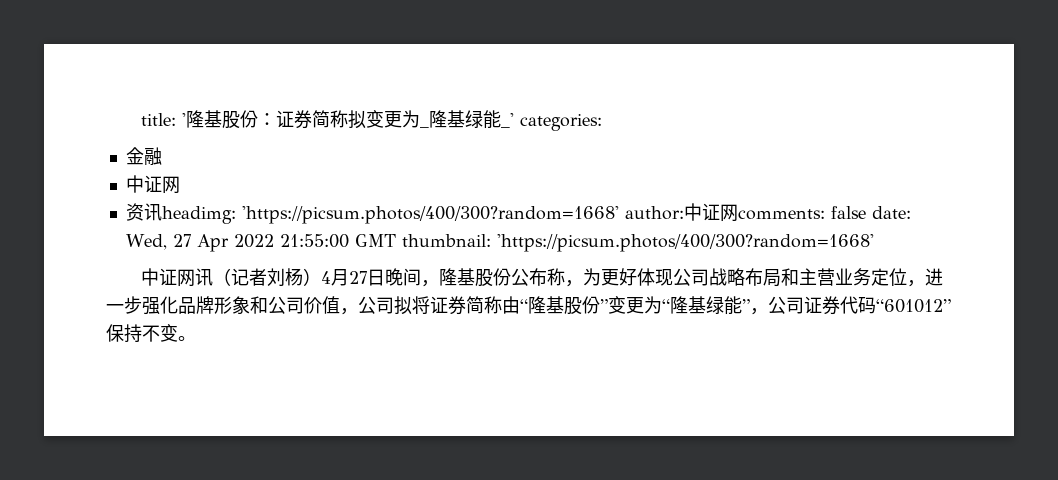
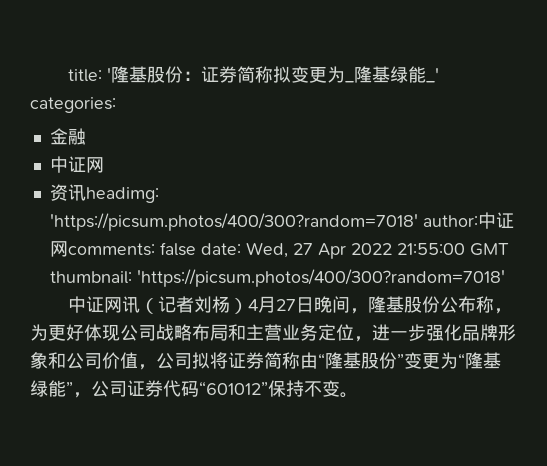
- 资讯headimg: 'https://picsum.photos/400/300?random=1668' author:中证网comments: false date: Wed, 27 Apr 2022 21:55:00 GMT thumbnail: 'https://picsum.photos/400/300?random=1668'
+ 资讯headimg: 'https://picsum.photos/400/300?random=7018' author:中证网comments: false date: Wed, 27 Apr 2022 21:55:00 GMT thumbnail: 'https://picsum.photos/400/300?random=7018'

